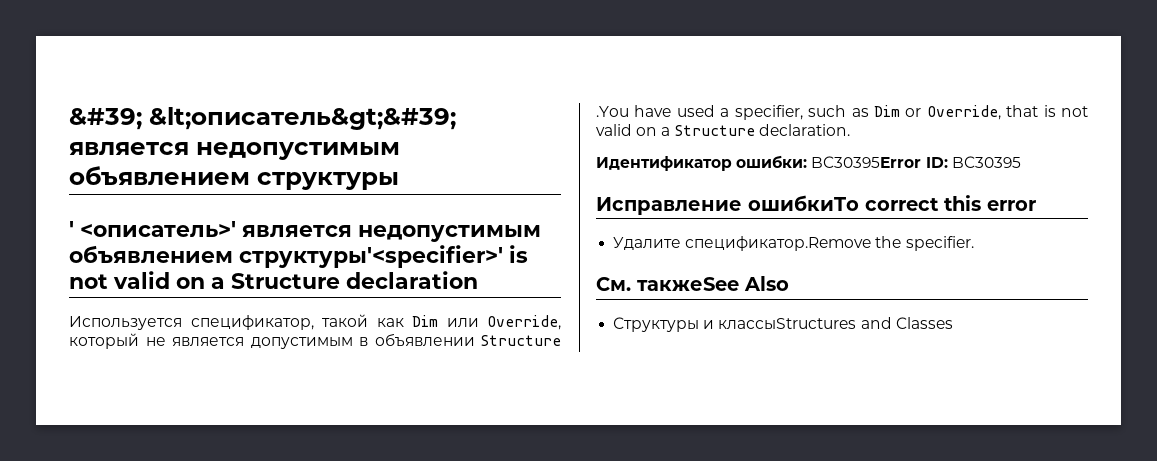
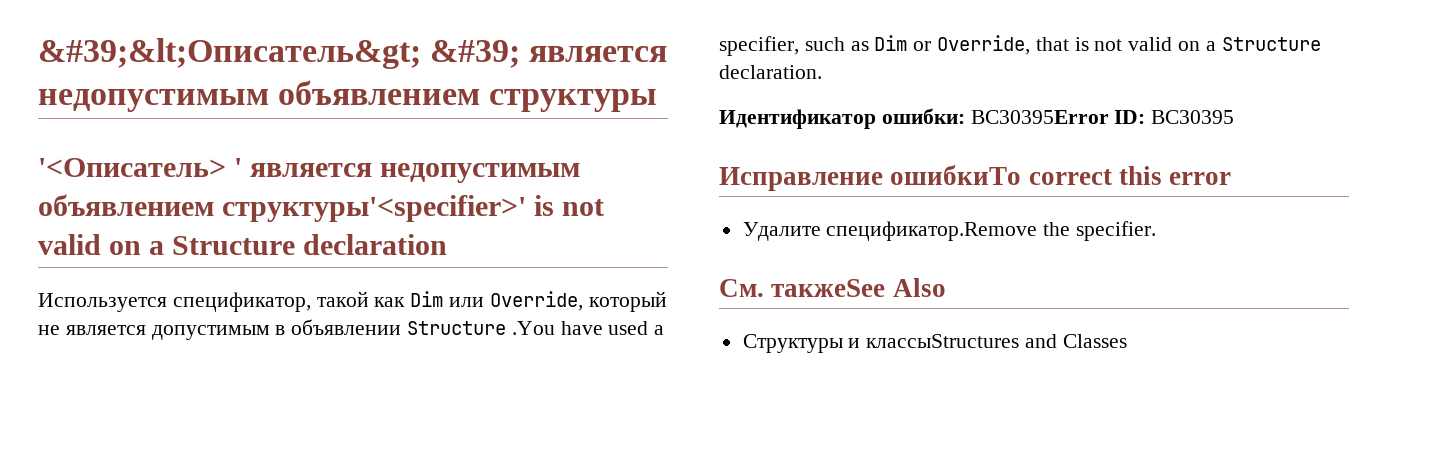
- &#39; &lt;описатель&gt;&#39; является недопустимым объявлением структуры
+ &#39;&lt;Описатель&gt; &#39; является недопустимым объявлением структуры
- ' <описатель>' является недопустимым объявлением структуры'<specifier>' is not valid on a Structure declaration
+ '<Описатель> ' является недопустимым объявлением структуры'<specifier>' is not valid on a Structure declaration

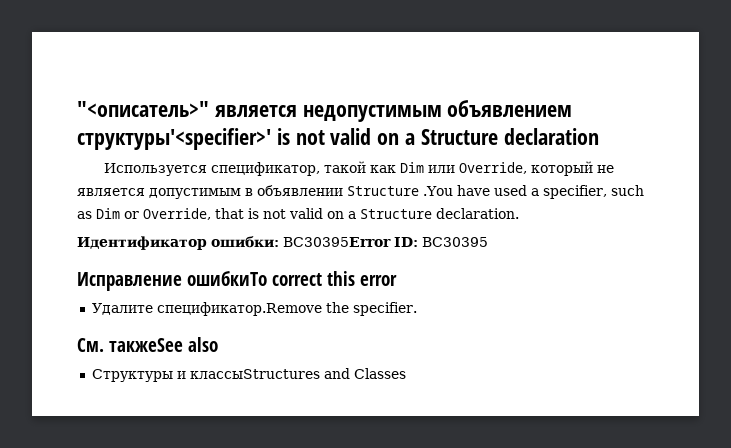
- &#39;&lt;Описатель&gt; &#39; является недопустимым объявлением структуры
- '<Описатель> ' является недопустимым объявлением структуры'<specifier>' is not valid on a Structure declaration
+ "<описатель>" является недопустимым объявлением структуры'<specifier>' is not valid on a Structure declaration
- См. такжеSee Also
+ См. такжеSee also

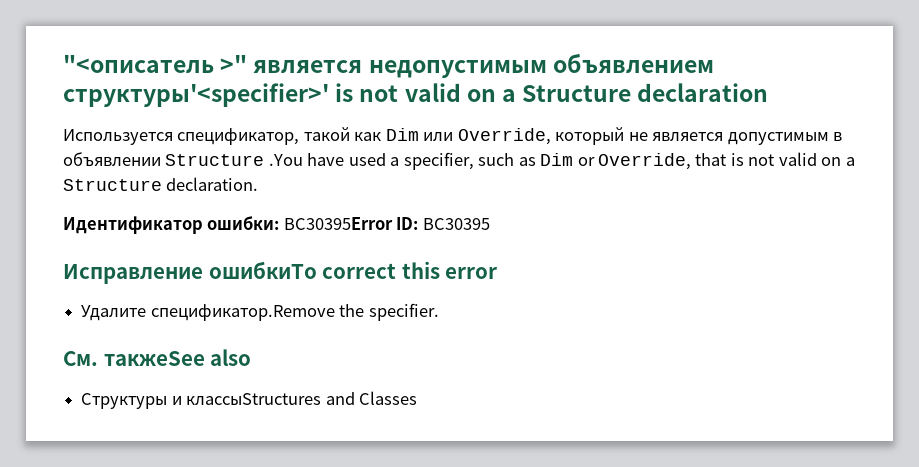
- "<описатель>" является недопустимым объявлением структуры'<specifier>' is not valid on a Structure declaration
+ "<описатель >" является недопустимым объявлением структуры'<specifier>' is not valid on a Structure declaration

